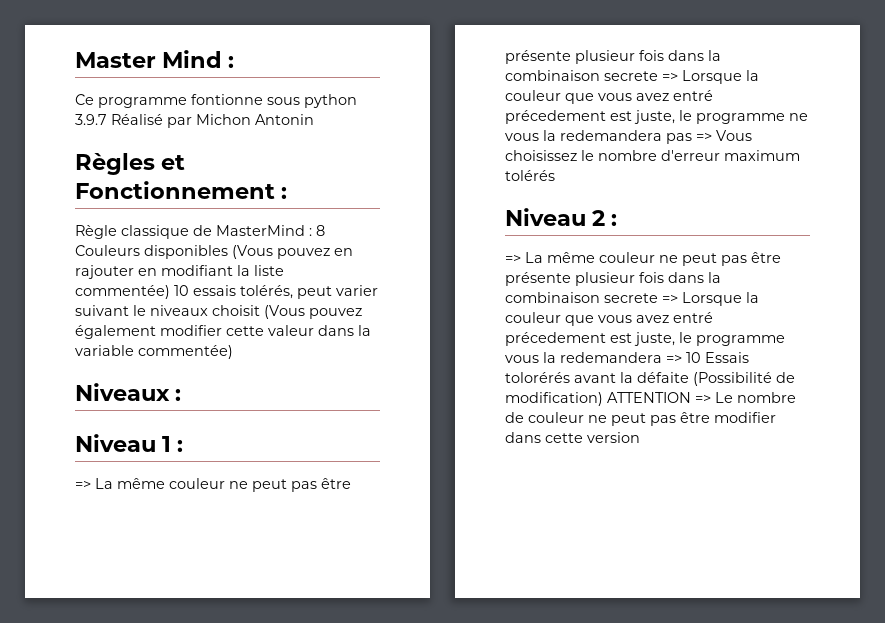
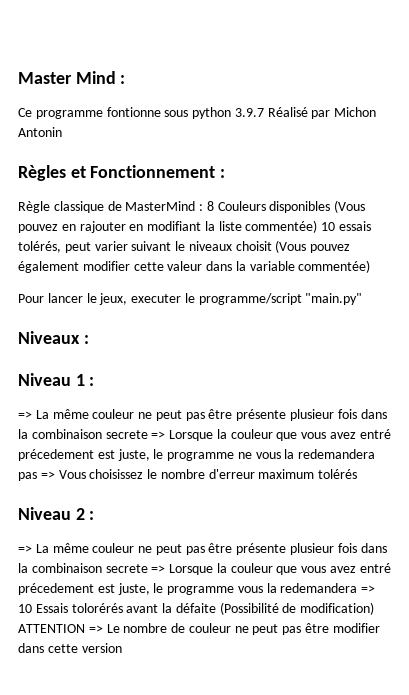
+ Pour lancer le jeux, executer le programme/script "main.py"

